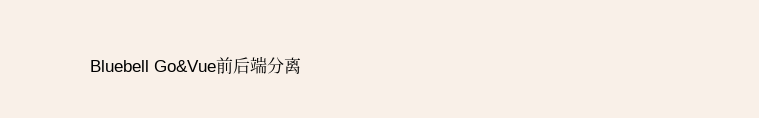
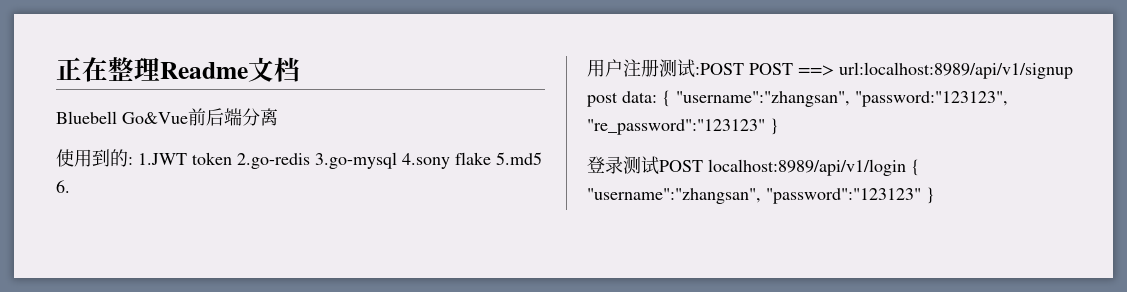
+ 正在整理Readme文档
+ 使用到的: 1.JWT token 2.go-redis 3.go-mysql 4.sony flake 5.md5 6.
+ 用户注册测试:POST POST ==> url:localhost:8989/api/v1/signup post data: { "username":"zhangsan", "password:"123123", "re_password":"123123" }
+ 登录测试POST localhost:8989/api/v1/login { "username":"zhangsan", "password":"123123" }

